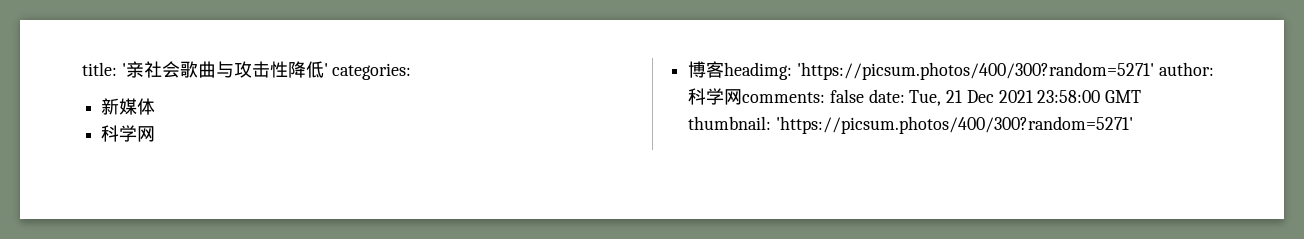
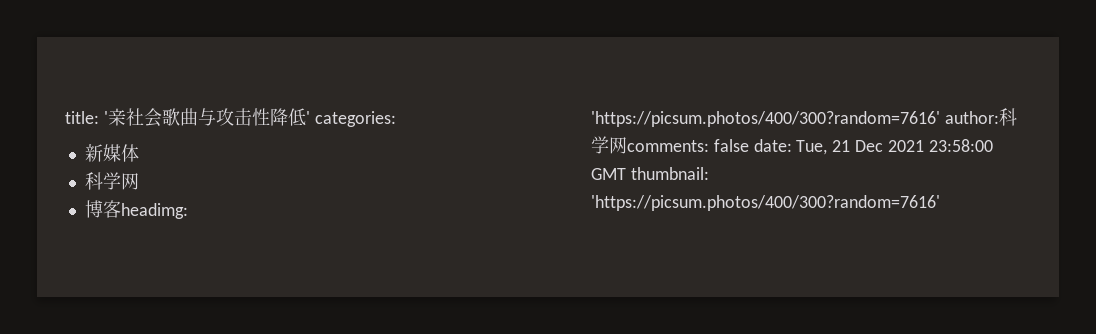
- 博客headimg: 'https://picsum.photos/400/300?random=5271' author:科学网comments: false date: Tue, 21 Dec 2021 23:58:00 GMT thumbnail: 'https://picsum.photos/400/300?random=5271'
+ 博客headimg: 'https://picsum.photos/400/300?random=7616' author:科学网comments: false date: Tue, 21 Dec 2021 23:58:00 GMT thumbnail: 'https://picsum.photos/400/300?random=7616'

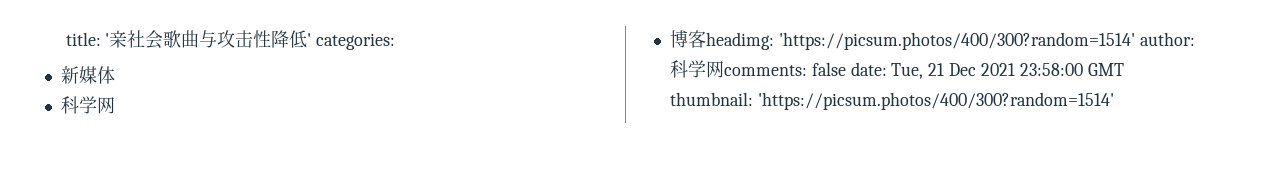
- 博客headimg: 'https://picsum.photos/400/300?random=7616' author:科学网comments: false date: Tue, 21 Dec 2021 23:58:00 GMT thumbnail: 'https://picsum.photos/400/300?random=7616'
+ 博客headimg: 'https://picsum.photos/400/300?random=1514' author:科学网comments: false date: Tue, 21 Dec 2021 23:58:00 GMT thumbnail: 'https://picsum.photos/400/300?random=1514'

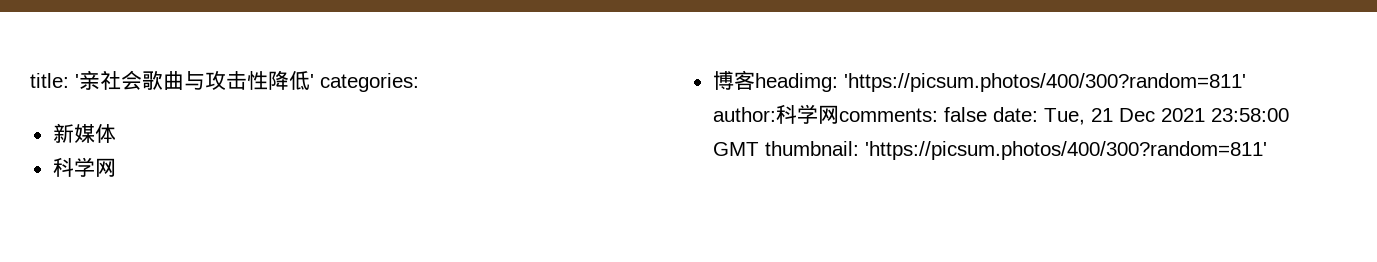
- 博客headimg: 'https://picsum.photos/400/300?random=1514' author:科学网comments: false date: Tue, 21 Dec 2021 23:58:00 GMT thumbnail: 'https://picsum.photos/400/300?random=1514'
+ 博客headimg: 'https://picsum.photos/400/300?random=811' author:科学网comments: false date: Tue, 21 Dec 2021 23:58:00 GMT thumbnail: 'https://picsum.photos/400/300?random=811'

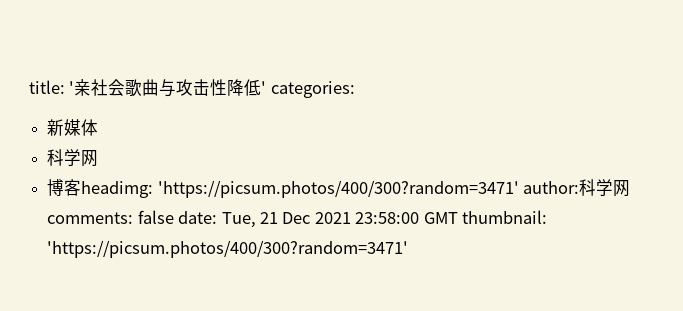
- 博客headimg: 'https://picsum.photos/400/300?random=811' author:科学网comments: false date: Tue, 21 Dec 2021 23:58:00 GMT thumbnail: 'https://picsum.photos/400/300?random=811'
+ 博客headimg: 'https://picsum.photos/400/300?random=3471' author:科学网comments: false date: Tue, 21 Dec 2021 23:58:00 GMT thumbnail: 'https://picsum.photos/400/300?random=3471'

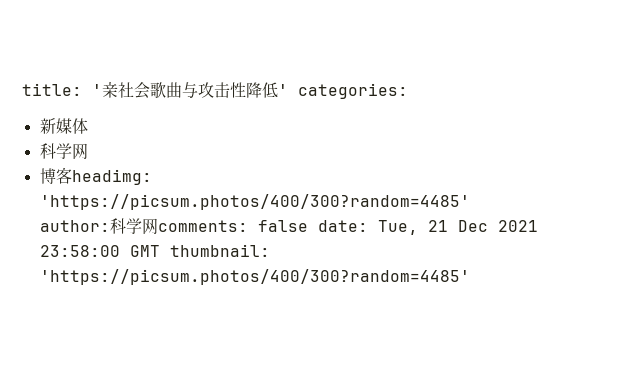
- 博客headimg: 'https://picsum.photos/400/300?random=3471' author:科学网comments: false date: Tue, 21 Dec 2021 23:58:00 GMT thumbnail: 'https://picsum.photos/400/300?random=3471'
+ 博客headimg: 'https://picsum.photos/400/300?random=4485' author:科学网comments: false date: Tue, 21 Dec 2021 23:58:00 GMT thumbnail: 'https://picsum.photos/400/300?random=4485'

